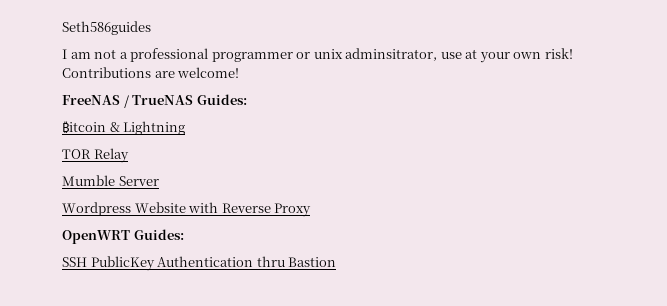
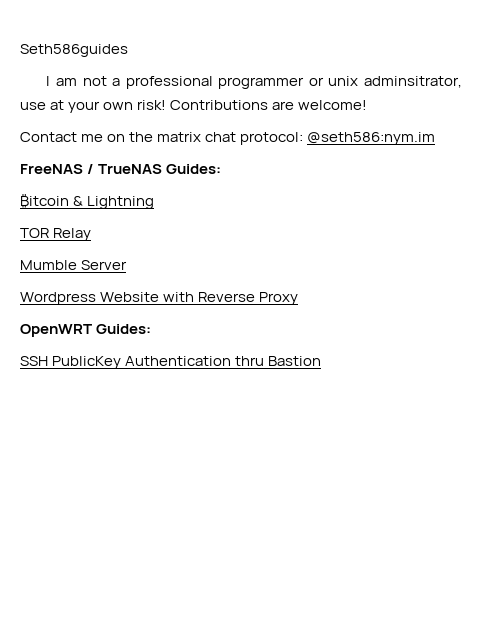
+ Contact me on the matrix chat protocol: @seth586:nym.im

